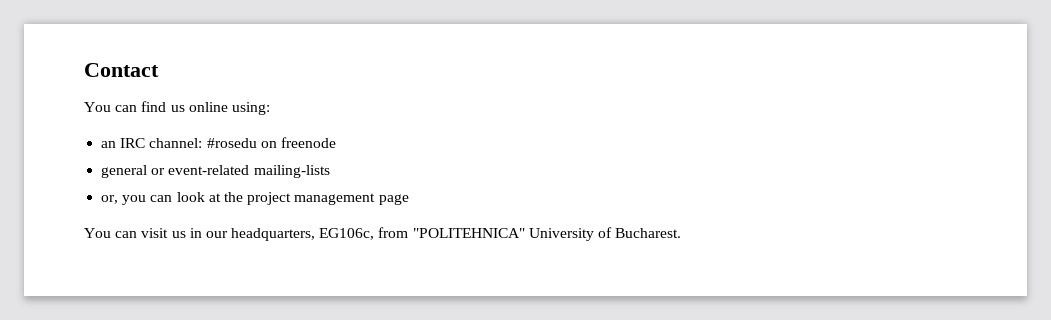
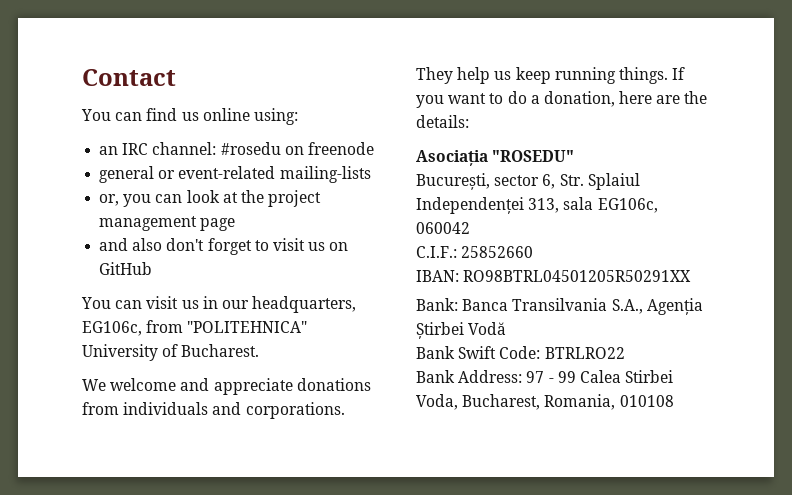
+ and also don't forget to visit us on GitHub
+ We welcome and appreciate donations from individuals and corporations. They help us keep running things. If you want to do a donation, here are the details:
+ Asociația "ROSEDU"
+ București, sector 6, Str. Splaiul Independenței 313, sala EG106c, 060042
+ C.I.F.: 25852660
+ IBAN: RO98BTRL04501205R50291XX
+ Bank: Banca Transilvania S.A., Agenția Știrbei Vodă
+ Bank Swift Code: BTRLRO22
+ Bank Address: 97 - 99 Calea Stirbei Voda, Bucharest, Romania, 010108

